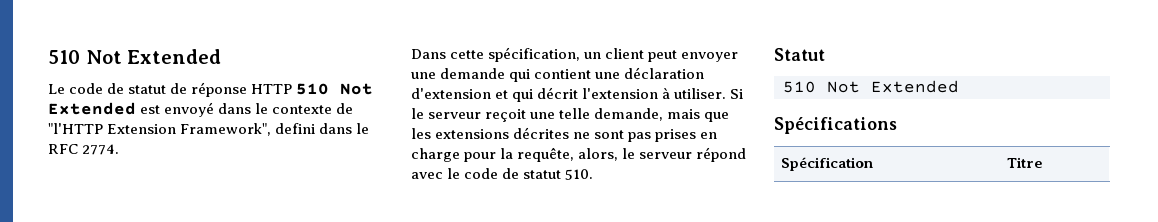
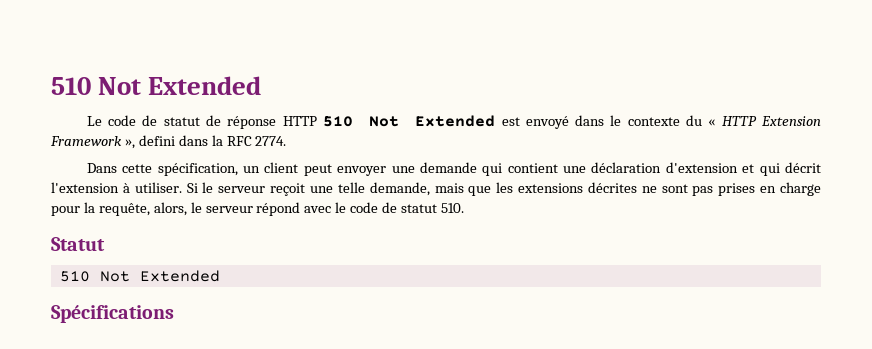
- Le code de statut de réponse HTTP 510 Not Extended est envoyé dans le contexte de "l'HTTP Extension Framework", defini dans le RFC 2774.
+ Le code de statut de réponse HTTP 510 Not Extended est envoyé dans le contexte du « HTTP Extension Framework », defini dans la RFC 2774.
- Spécification | Titre

